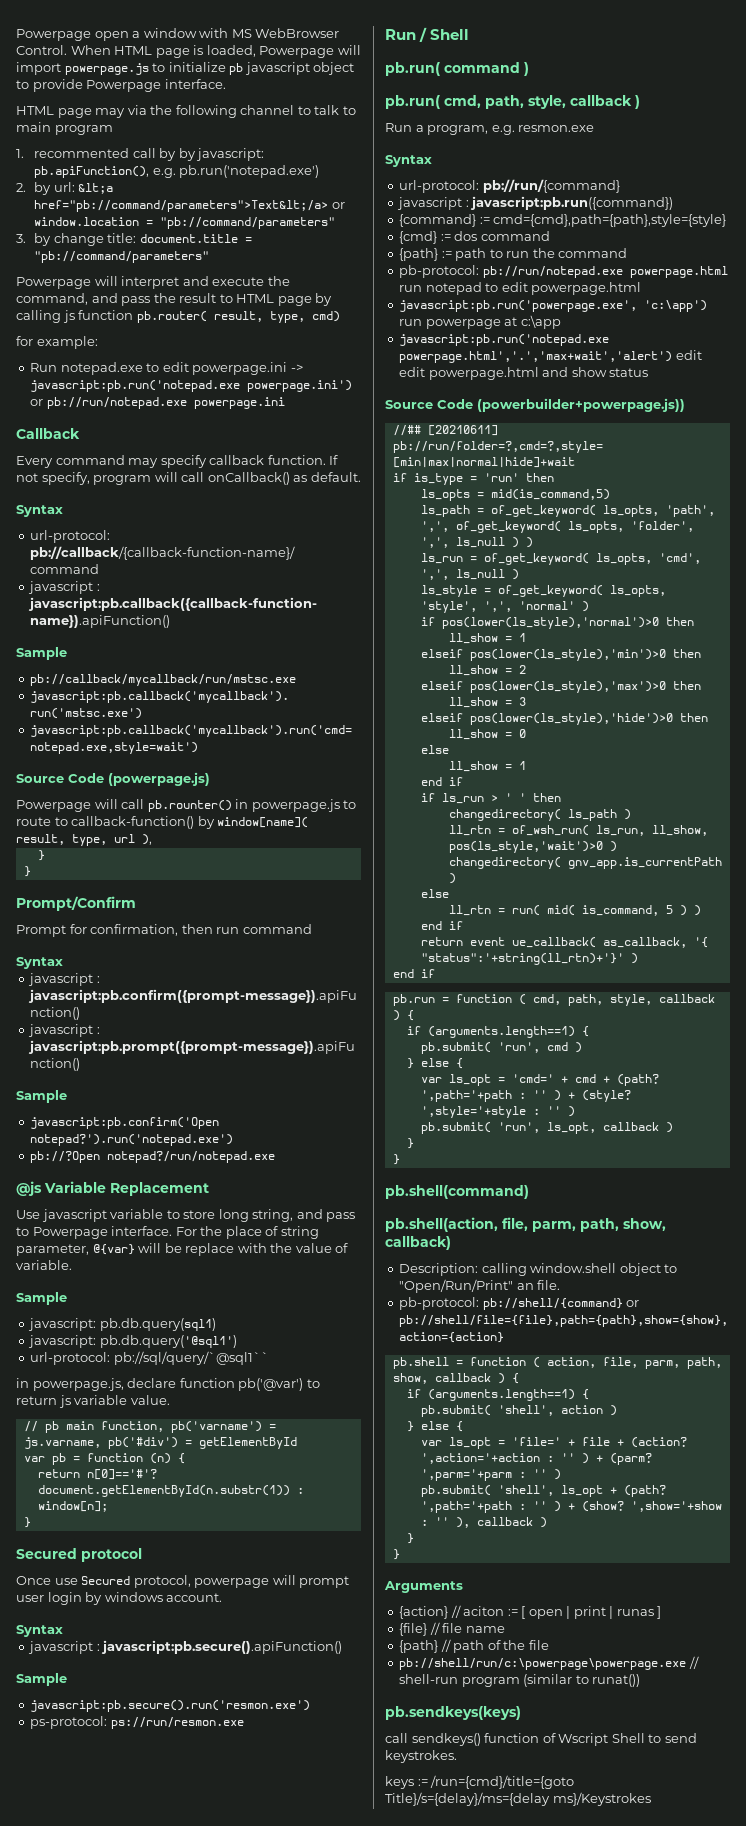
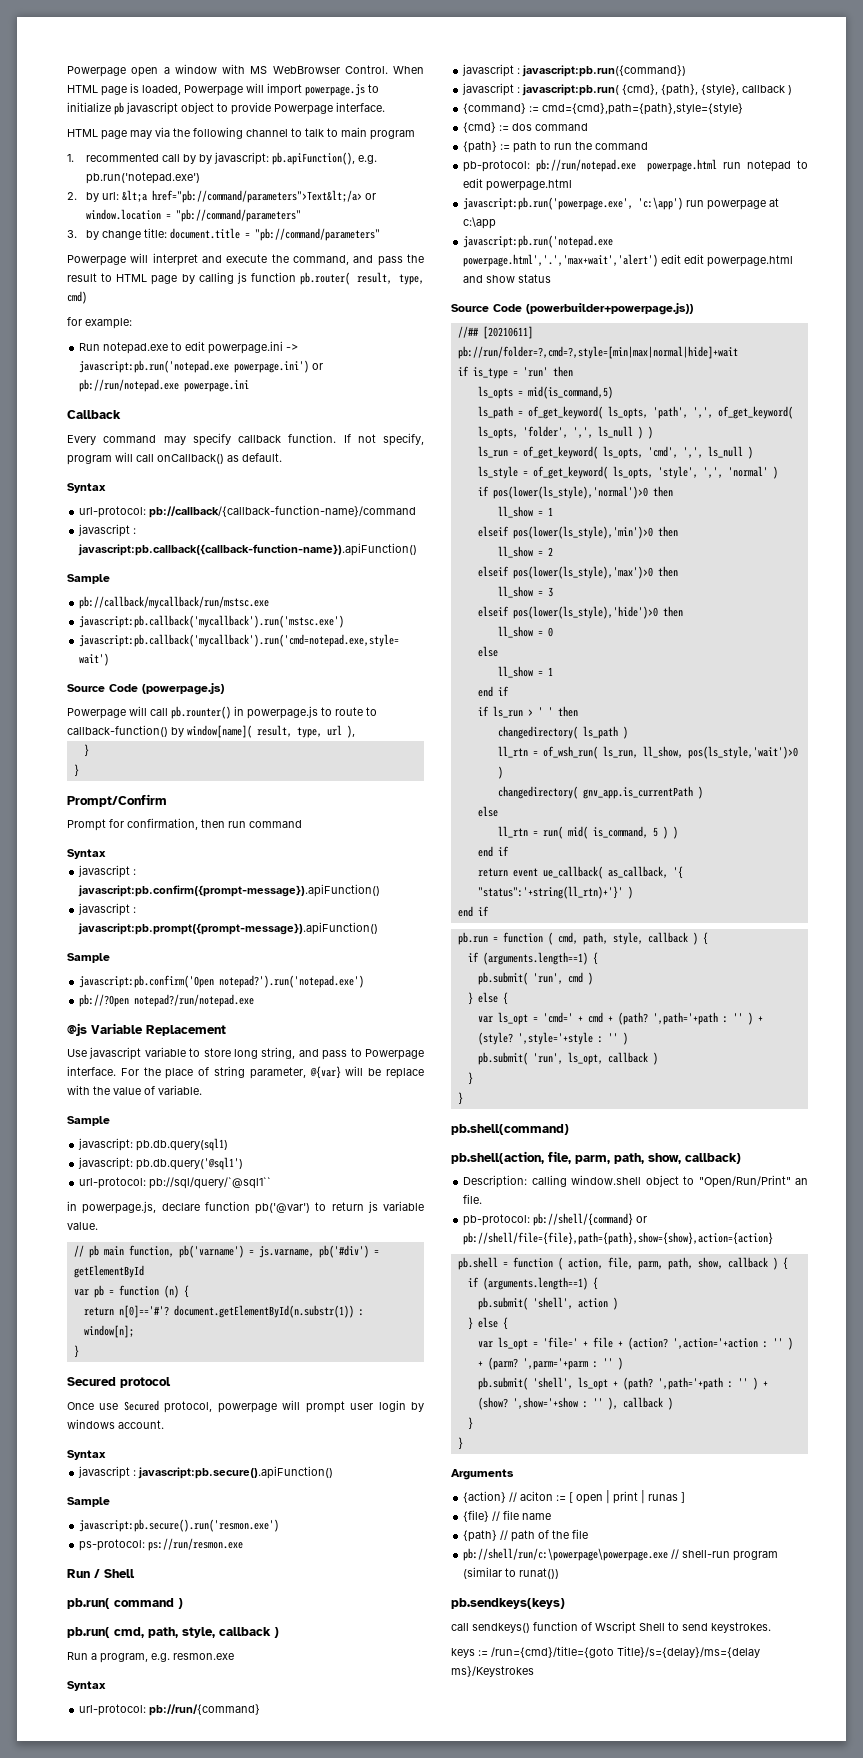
+ javascript : javascript:pb.run( {cmd}, {path}, {style}, callback )

